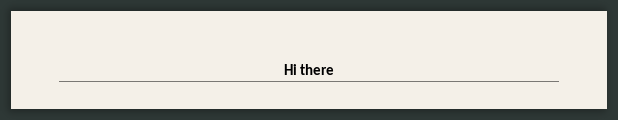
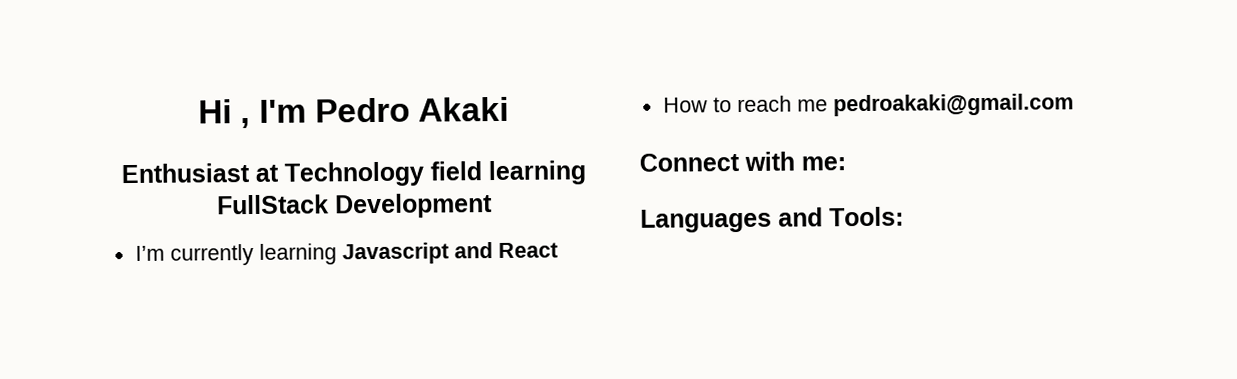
- Hi there
+ Hi , I'm Pedro Akaki
+ Enthusiast at Technology field learning FullStack Development
+ I’m currently learning Javascript and React
+ How to reach me pedroakaki@gmail.com
+ Connect with me:
+ Languages and Tools:

